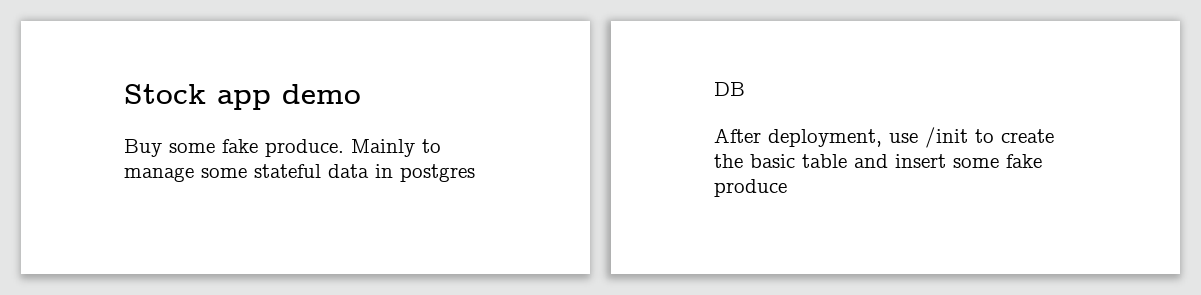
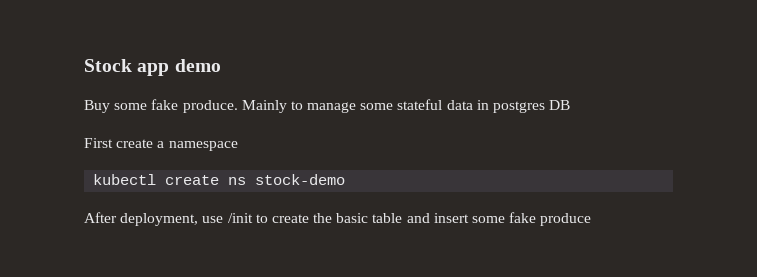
+ First create a namespace
+ kubectl create ns stock-demo

